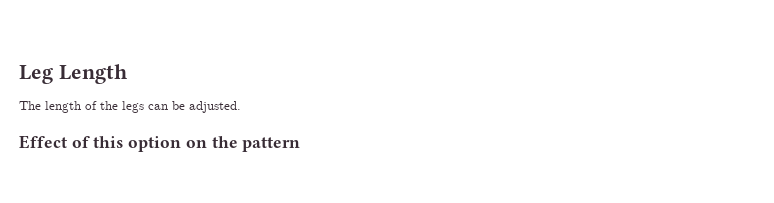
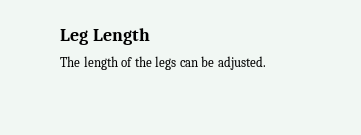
- Effect of this option on the pattern

